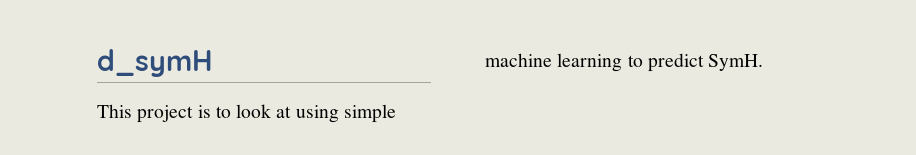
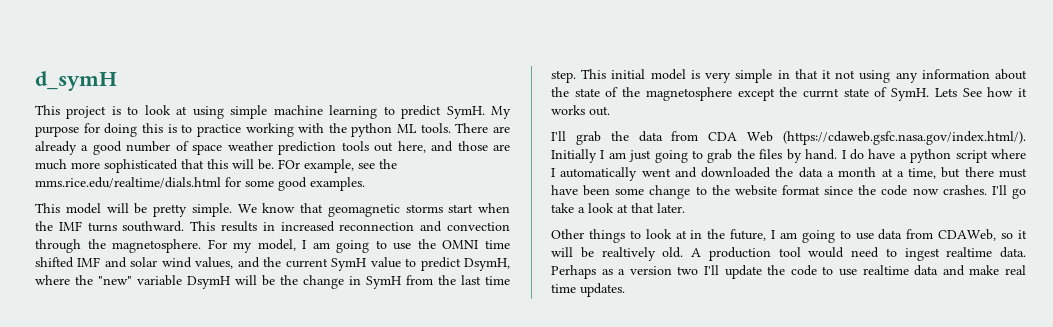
+ My purpose for doing this is to practice working with the python ML tools. There are already a good number of space weather prediction tools out here, and those are much more sophisticated that this will be. FOr example, see the mms.rice.edu/realtime/dials.html for some good examples.
+ This model will be pretty simple. We know that geomagnetic storms start when the IMF turns southward. This results in increased reconnection and convection through the magnetosphere. For my model, I am going to use the OMNI time shifted IMF and solar wind values, and the current SymH value to predict DsymH, where the "new" variable DsymH will be the change in SymH from the last time step. This initial model is very simple in that it not using any information about the state of the magnetosphere except the currnt state of SymH. Lets See how it works out.
+ I'll grab the data from CDA Web (https://cdaweb.gsfc.nasa.gov/index.html/). Initially I am just going to grab the files by hand. I do have a python script where I automatically went and downloaded the data a month at a time, but there must have been some change to the website format since the code now crashes. I'll go take a look at that later.
+ Other things to look at in the future, I am going to use data from CDAWeb, so it will be realtively old. A production tool would need to ingest realtime data. Perhaps as a version two I'll update the code to use realtime data and make real time updates.

